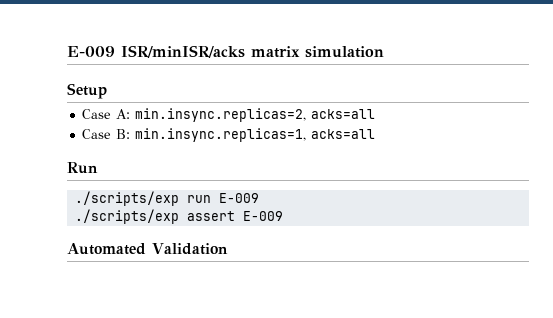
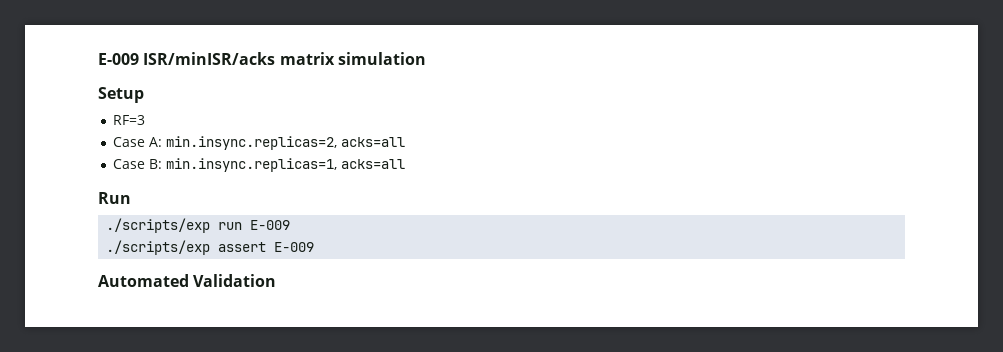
+ RF=3

